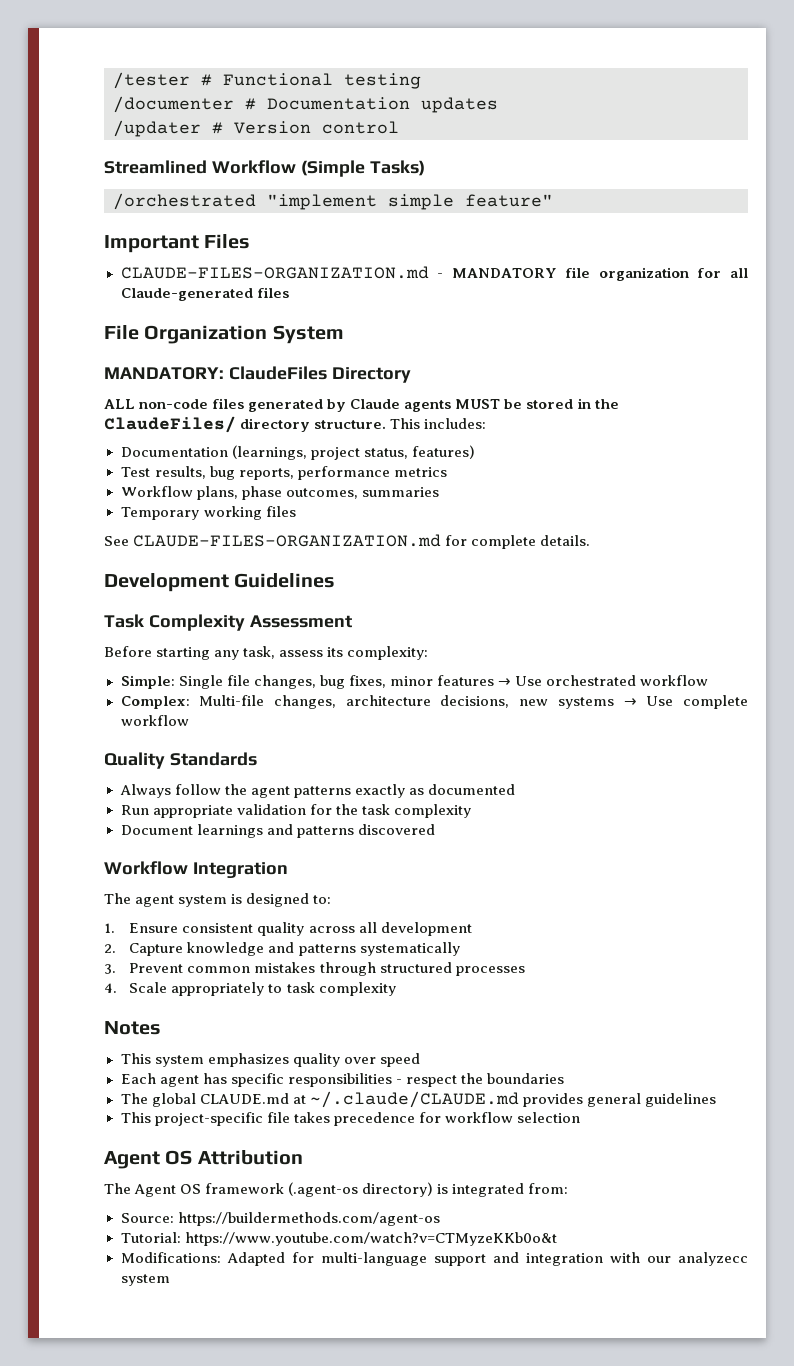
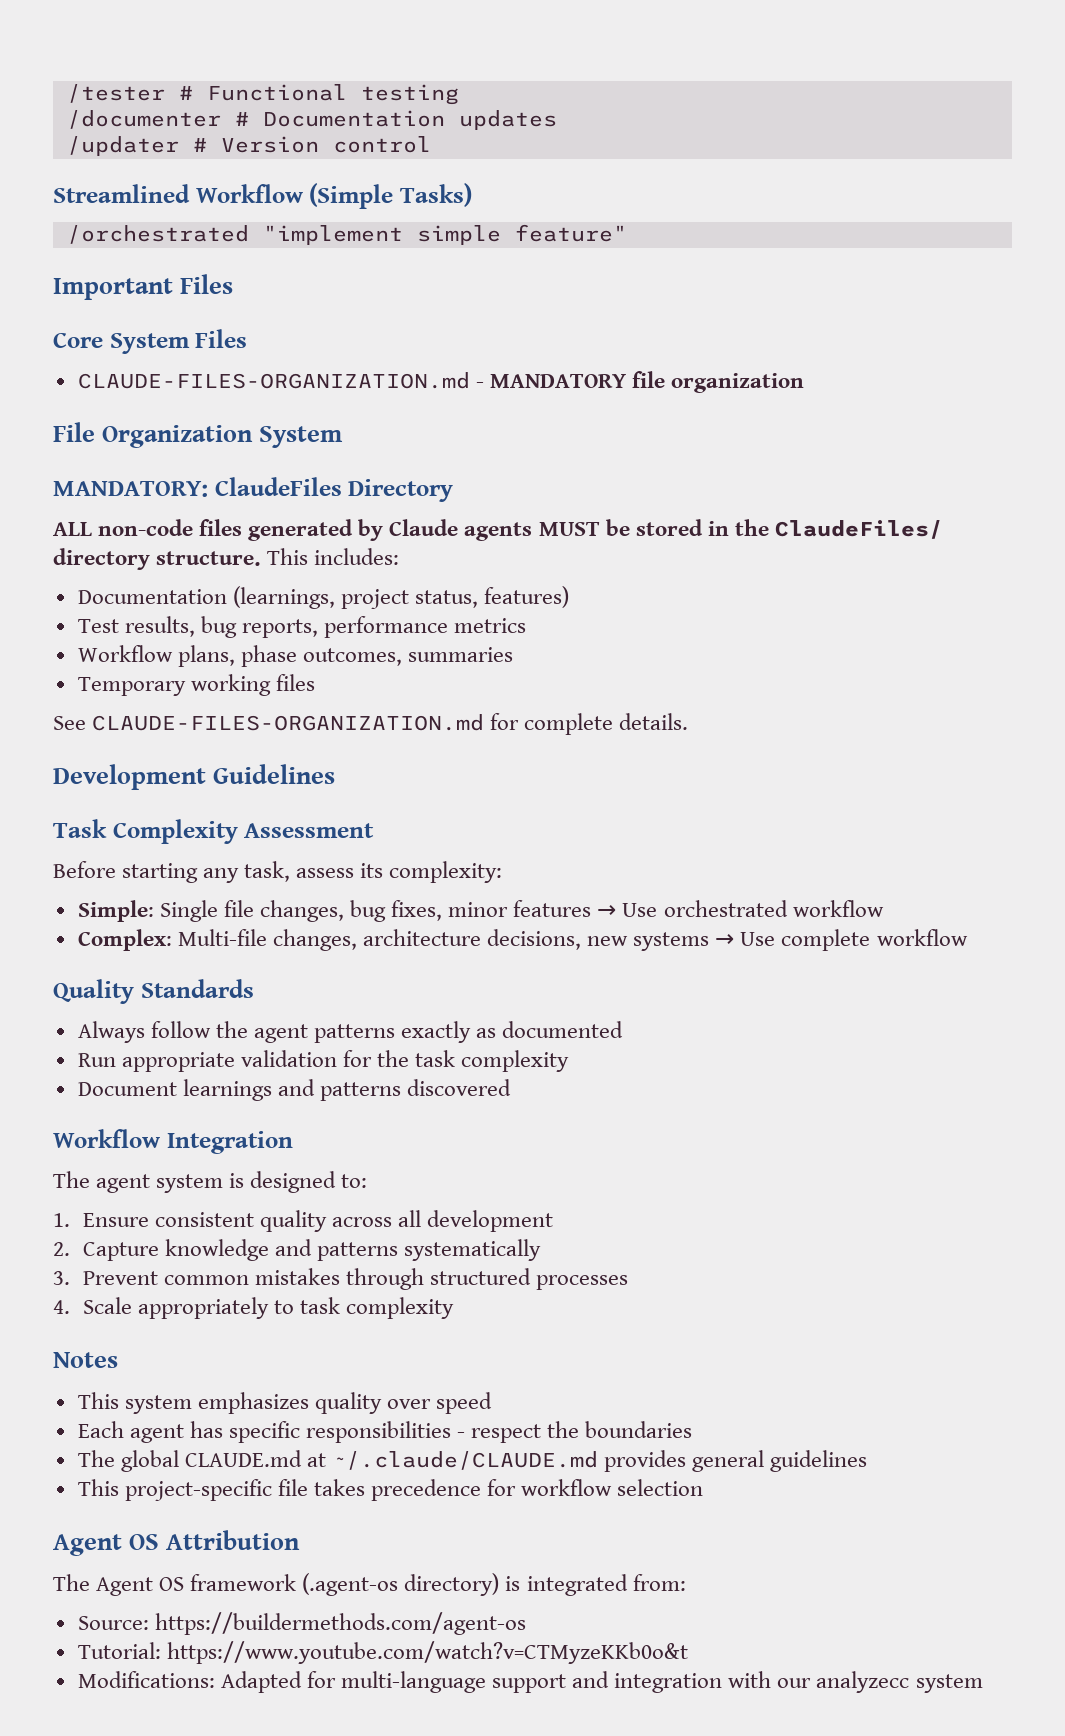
+ Core System Files
- CLAUDE-FILES-ORGANIZATION.md - MANDATORY file organization for all Claude-generated files
+ CLAUDE-FILES-ORGANIZATION.md - MANDATORY file organization

